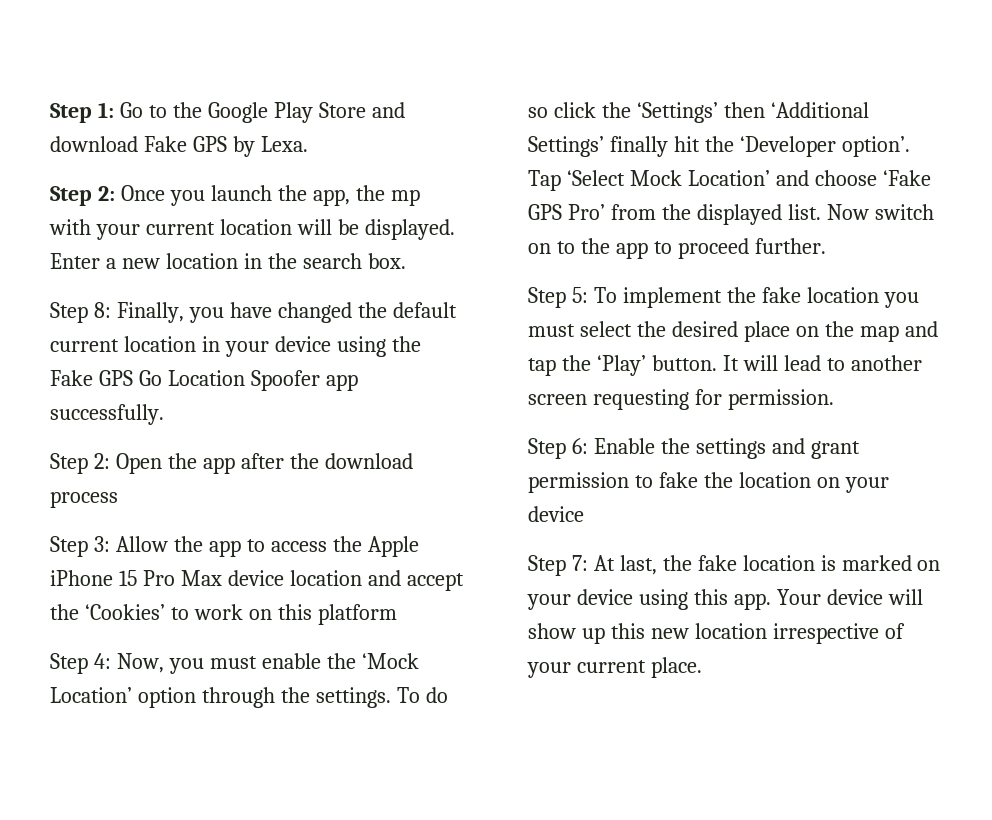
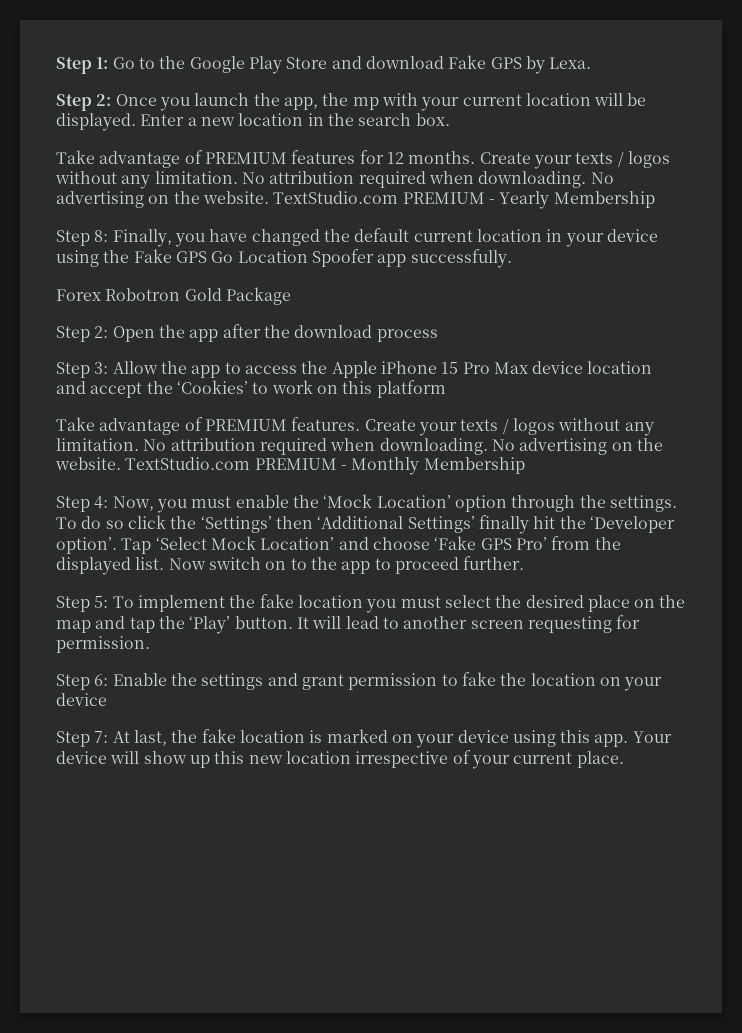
+ Take advantage of PREMIUM features for 12 months. Create your texts / logos without any limitation. No attribution required when downloading. No advertising on the website. TextStudio.com PREMIUM - Yearly Membership
+ Forex Robotron Gold Package
+ Take advantage of PREMIUM features. Create your texts / logos without any limitation. No attribution required when downloading. No advertising on the website. TextStudio.com PREMIUM - Monthly Membership

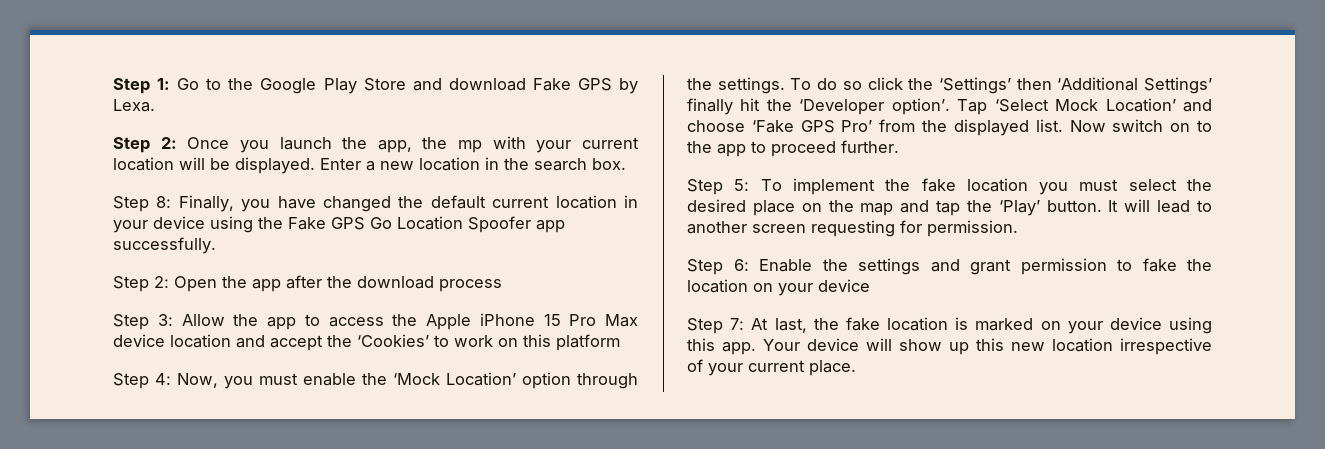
- Take advantage of PREMIUM features for 12 months. Create your texts / logos without any limitation. No attribution required when downloading. No advertising on the website. TextStudio.com PREMIUM - Yearly Membership
- Forex Robotron Gold Package
- Take advantage of PREMIUM features. Create your texts / logos without any limitation. No attribution required when downloading. No advertising on the website. TextStudio.com PREMIUM - Monthly Membership

